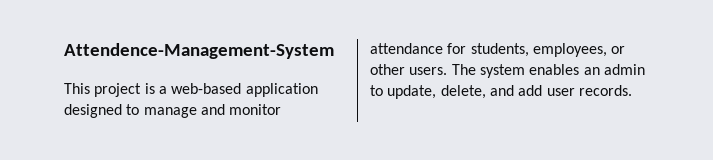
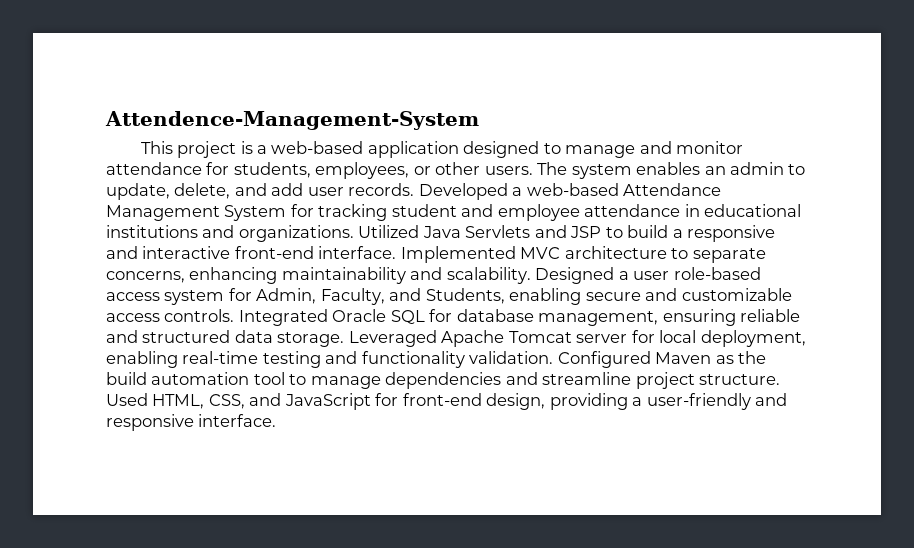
+ Developed a web-based Attendance Management System for tracking student and employee attendance in educational institutions and organizations. Utilized Java Servlets and JSP to build a responsive and interactive front-end interface. Implemented MVC architecture to separate concerns, enhancing maintainability and scalability. Designed a user role-based access system for Admin, Faculty, and Students, enabling secure and customizable access controls. Integrated Oracle SQL for database management, ensuring reliable and structured data storage. Leveraged Apache Tomcat server for local deployment, enabling real-time testing and functionality validation. Configured Maven as the build automation tool to manage dependencies and streamline project structure. Used HTML, CSS, and JavaScript for front-end design, providing a user-friendly and responsive interface.

